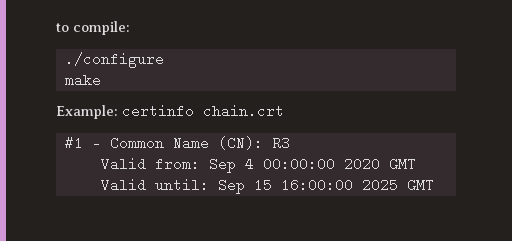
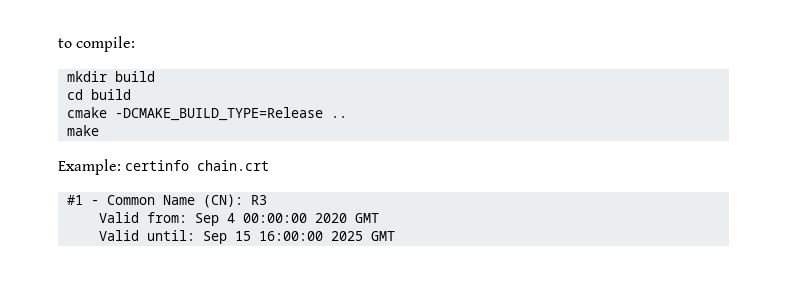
- ./configure
+ mkdir build
+ cd build
+ cmake -DCMAKE_BUILD_TYPE=Release ..

